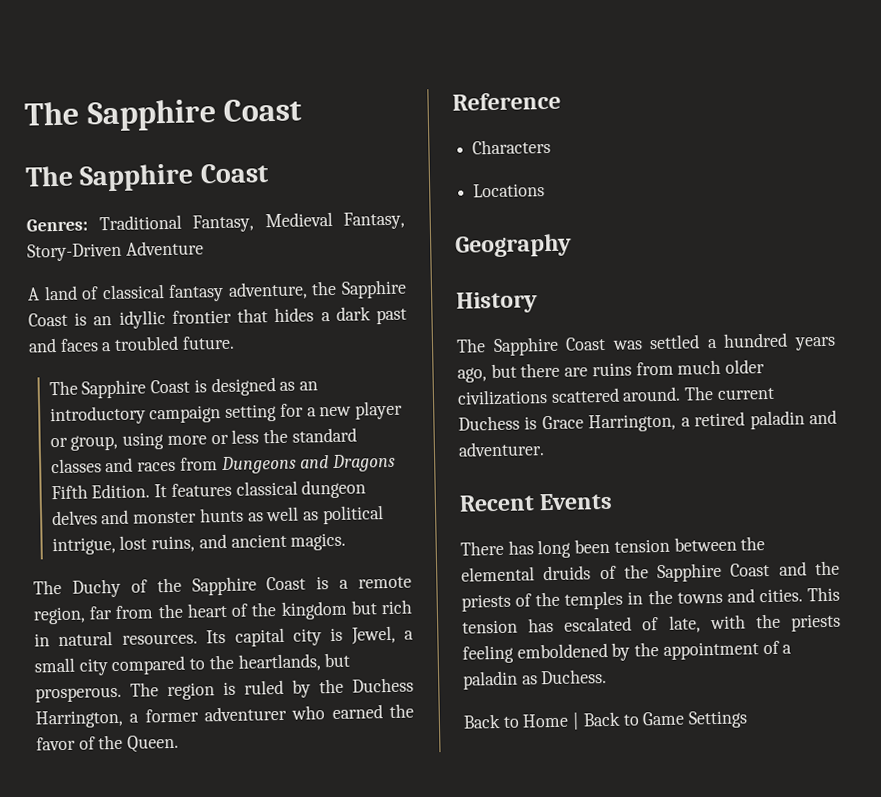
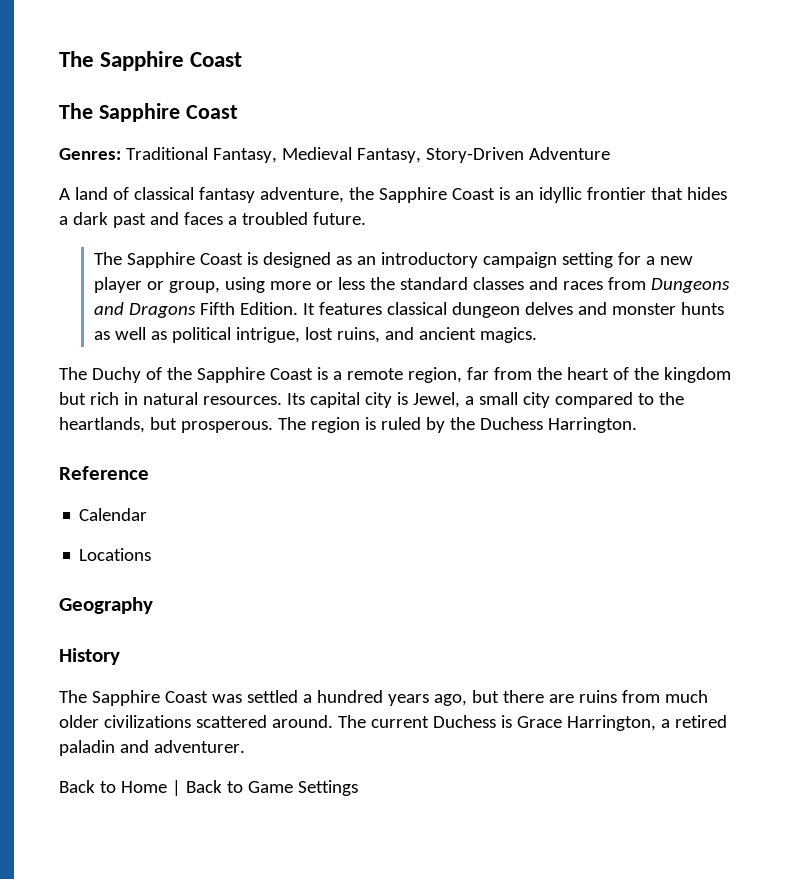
- The region is ruled by the Duchess Harrington, a former adventurer who earned the favor of the Queen.
+ The region is ruled by the Duchess Harrington.
- Characters
+ Calendar
- Recent Events
- There has long been tension between the elemental druids of the Sapphire Coast and the priests of the temples in the towns and cities. This tension has escalated of late, with the priests feeling emboldened by the appointment of a paladin as Duchess.

